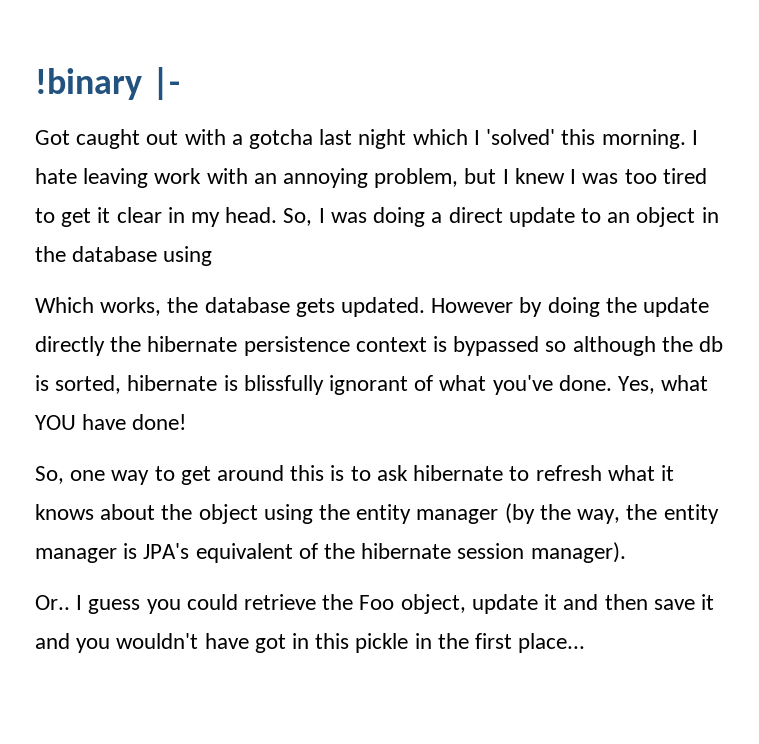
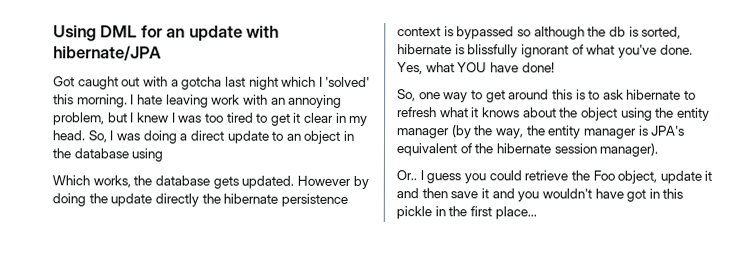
- !binary |-
+ Using DML for an update with hibernate/JPA

